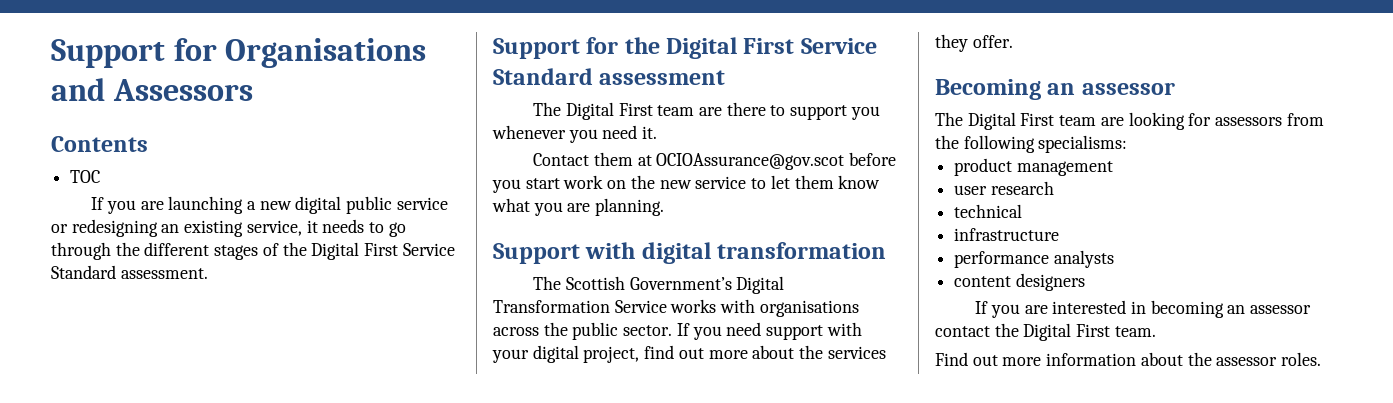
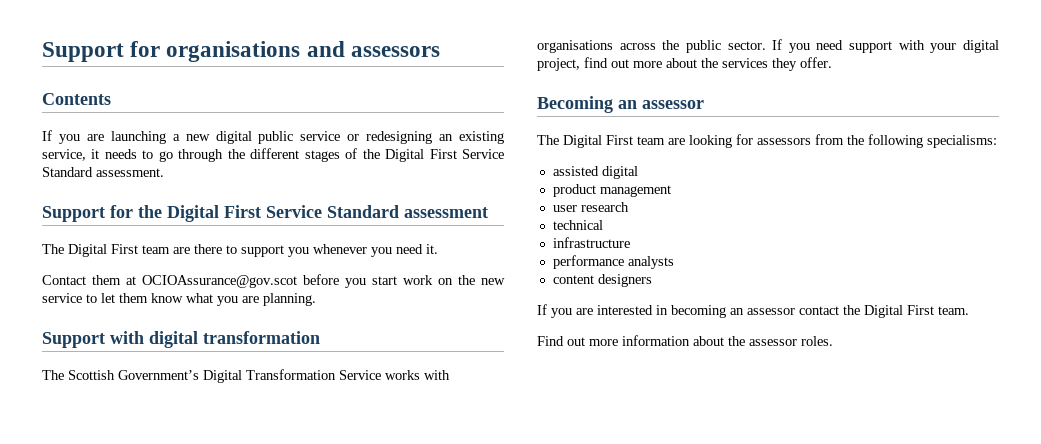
- Support for Organisations and Assessors
+ Support for organisations and assessors
- TOC
+ assisted digital

